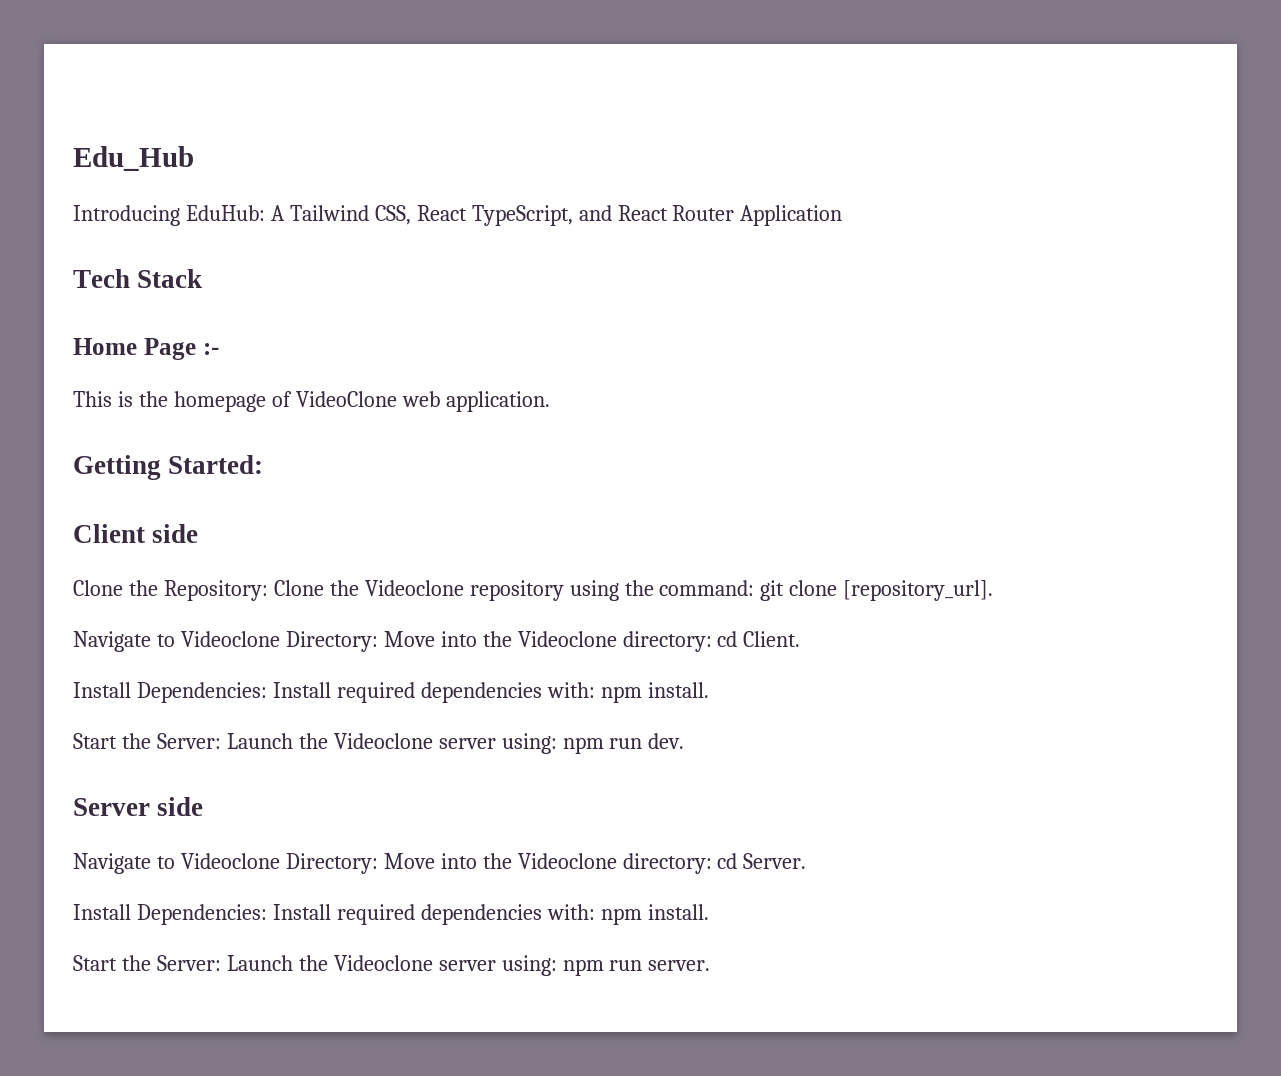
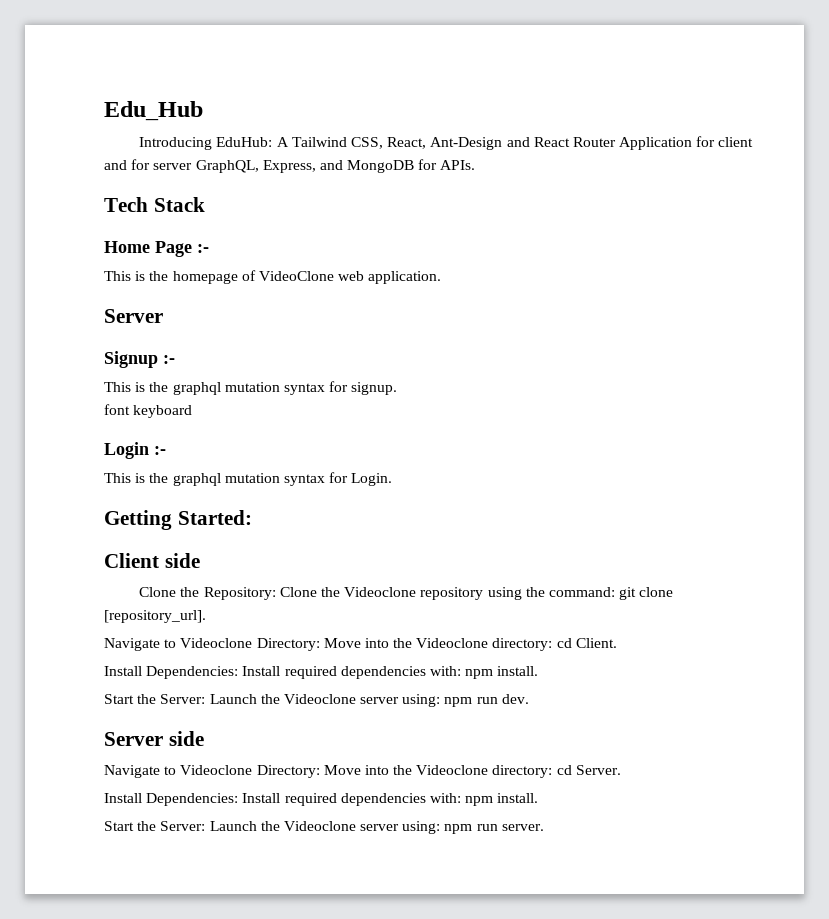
- Introducing EduHub: A Tailwind CSS, React TypeScript, and React Router Application
+ Introducing EduHub: A Tailwind CSS, React, Ant-Design and React Router Application for client and for server GraphQL, Express, and MongoDB for APIs.
  This is the homepage of VideoClone web application.
+ Server
+ Signup :-
+ This is the graphql mutation syntax for signup.
+ font keyboard
+ Login :-
+ This is the graphql mutation syntax for Login.

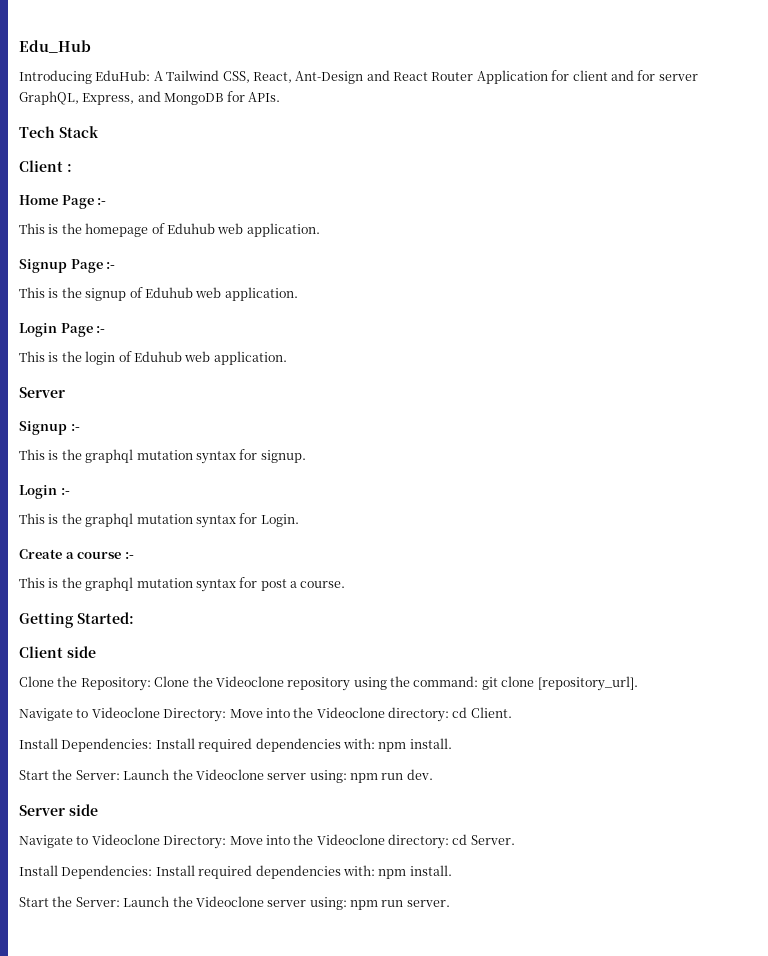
+ Client :
- This is the homepage of VideoClone web application.
+ This is the homepage of Eduhub web application.
+ Signup Page :-
+ This is the signup of Eduhub web application.
+ Login Page :-
+ This is the login of Eduhub web application.
- font keyboard
+ Create a course :-
+ This is the graphql mutation syntax for post a course.

